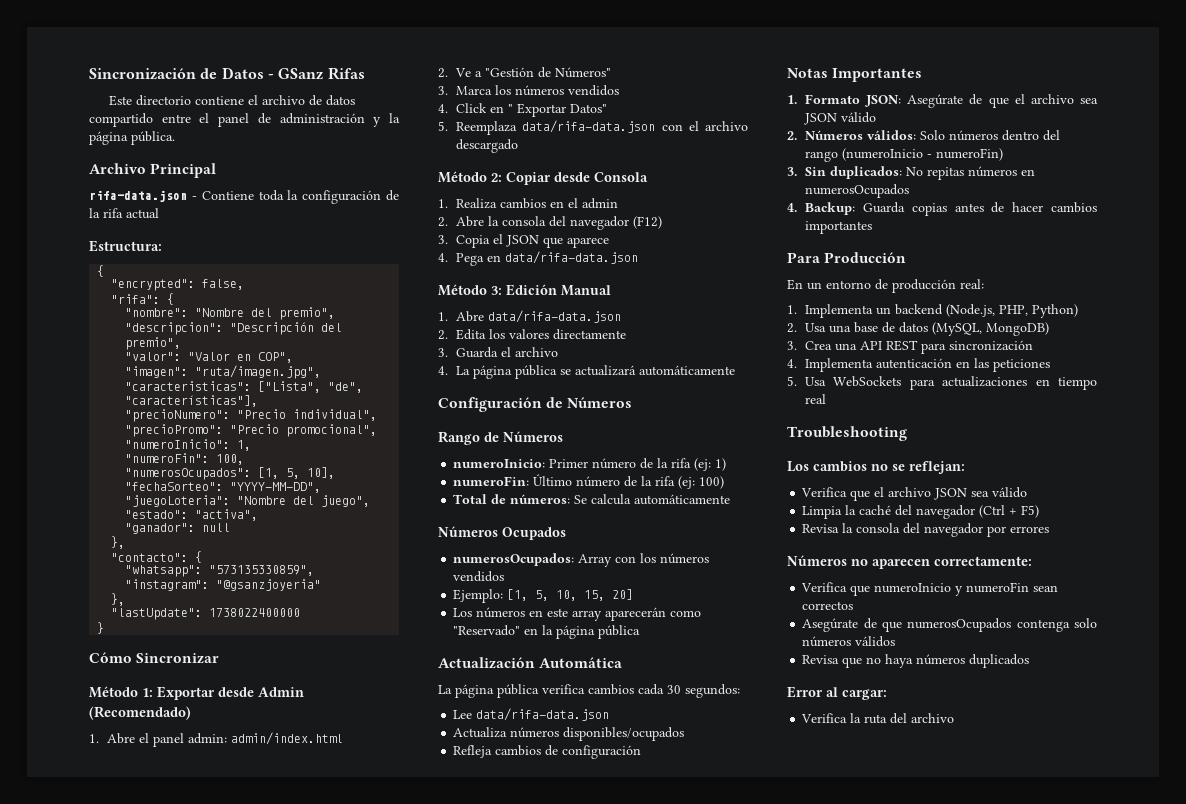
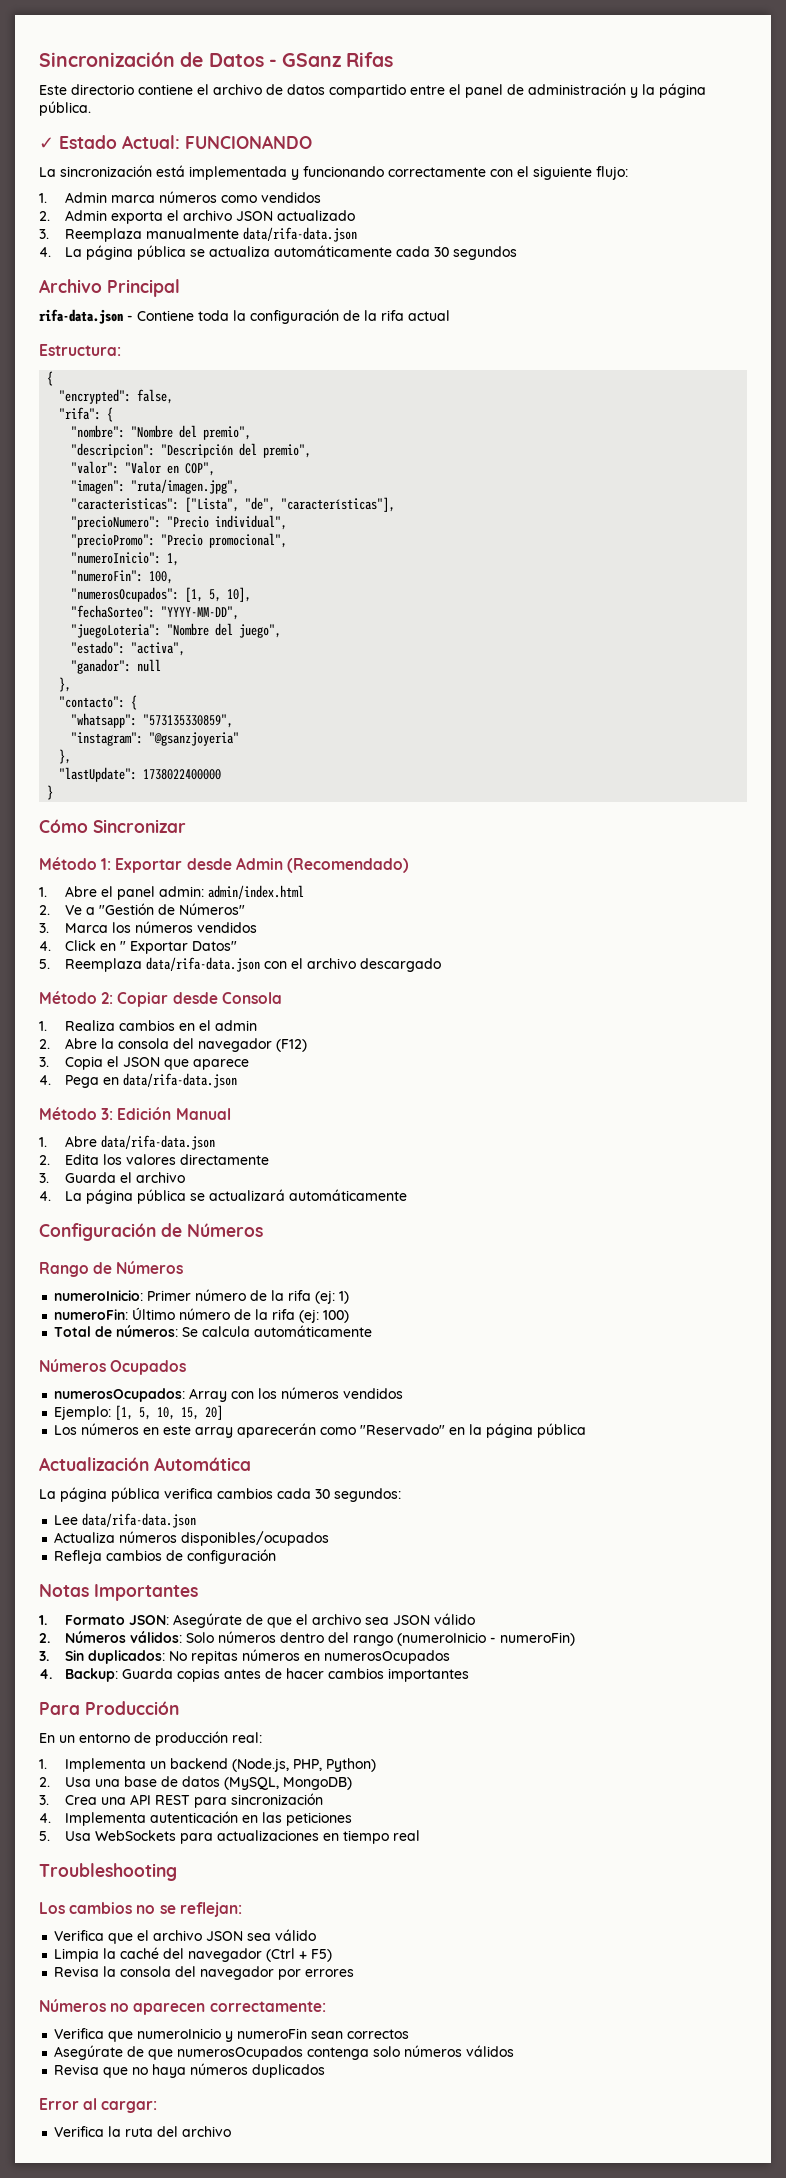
+ ✓ Estado Actual: FUNCIONANDO
+ La sincronización está implementada y funcionando correctamente con el siguiente flujo:
+ 1. Admin marca números como vendidos
+ 2. Admin exporta el archivo JSON actualizado
+ 3. Reemplaza manualmente data/rifa-data.json
+ 4. La página pública se actualiza automáticamente cada 30 segundos

